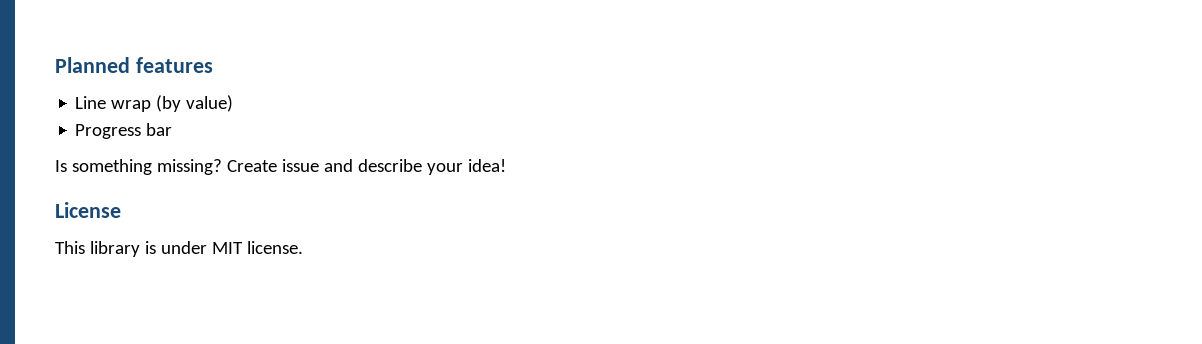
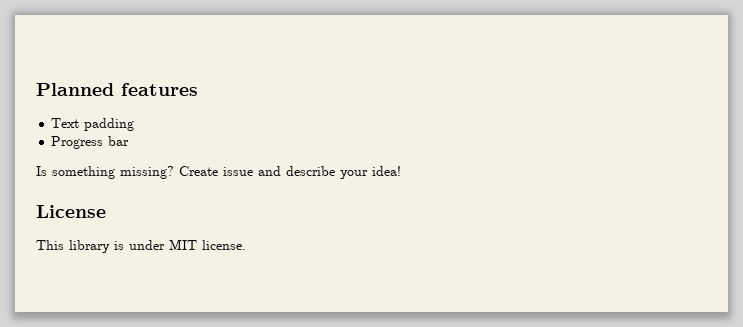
- Line wrap (by value)
+ Text padding

